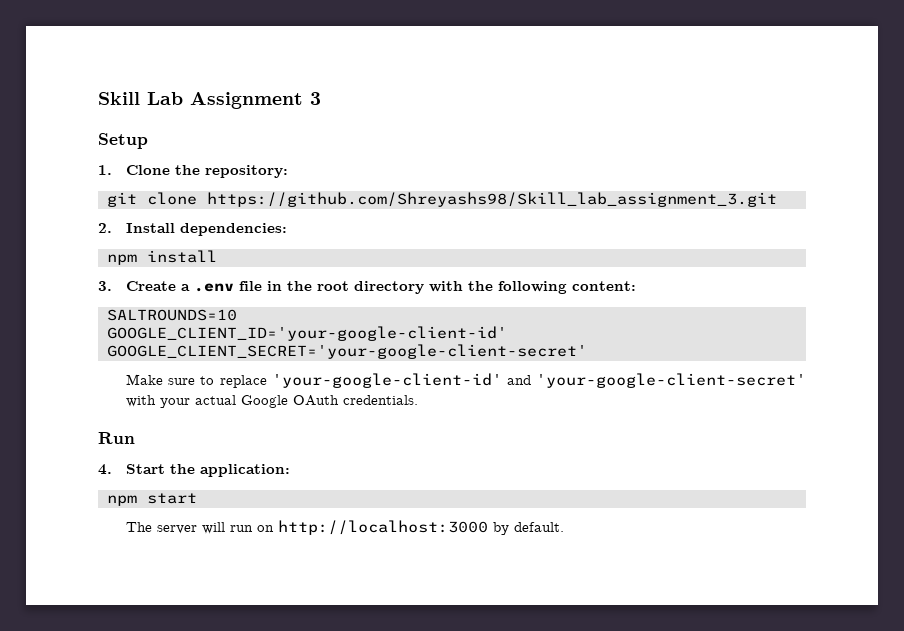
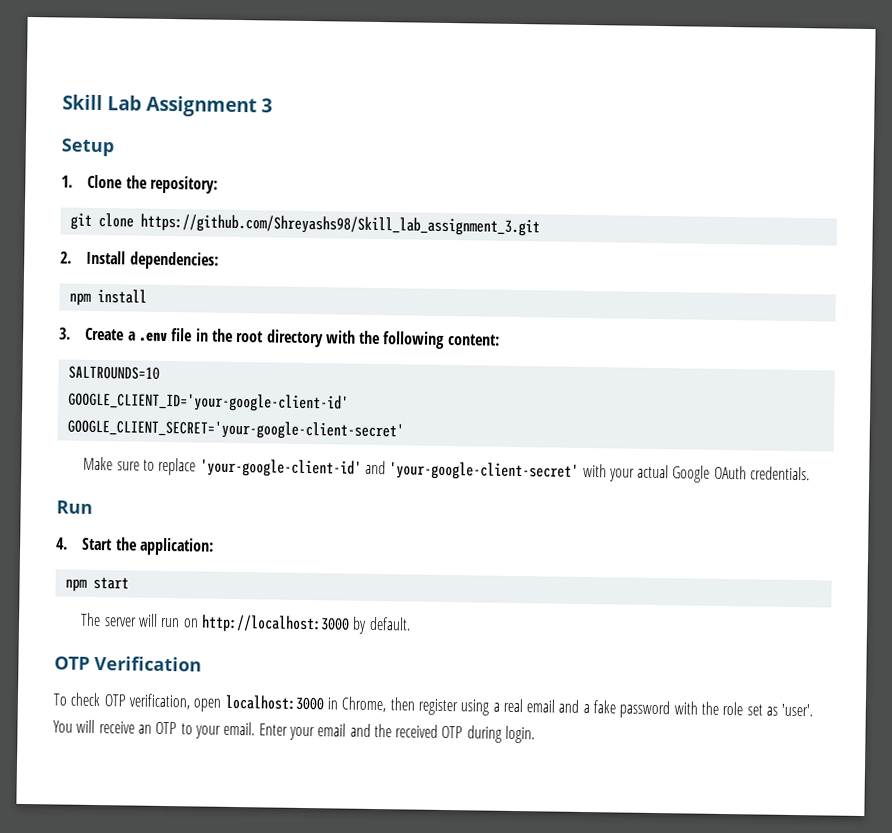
+ OTP Verification
+ To check OTP verification, open localhost:3000 in Chrome, then register using a real email and a fake password with the role set as 'user'. You will receive an OTP to your email. Enter your email and the received OTP during login.

